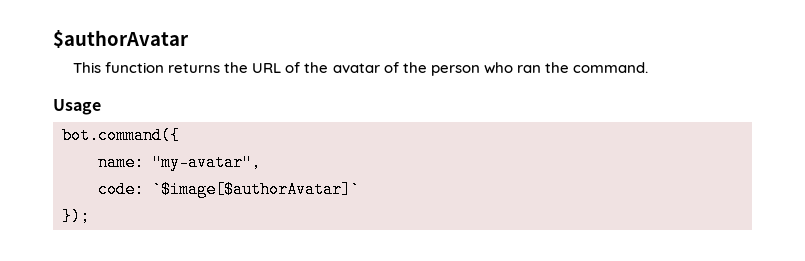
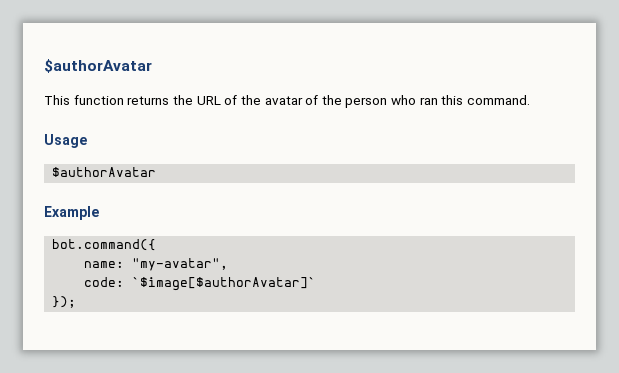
- This function returns the URL of the avatar of the person who ran the command.
+ This function returns the URL of the avatar of the person who ran this command.
  Usage
+ $authorAvatar
+ Example

